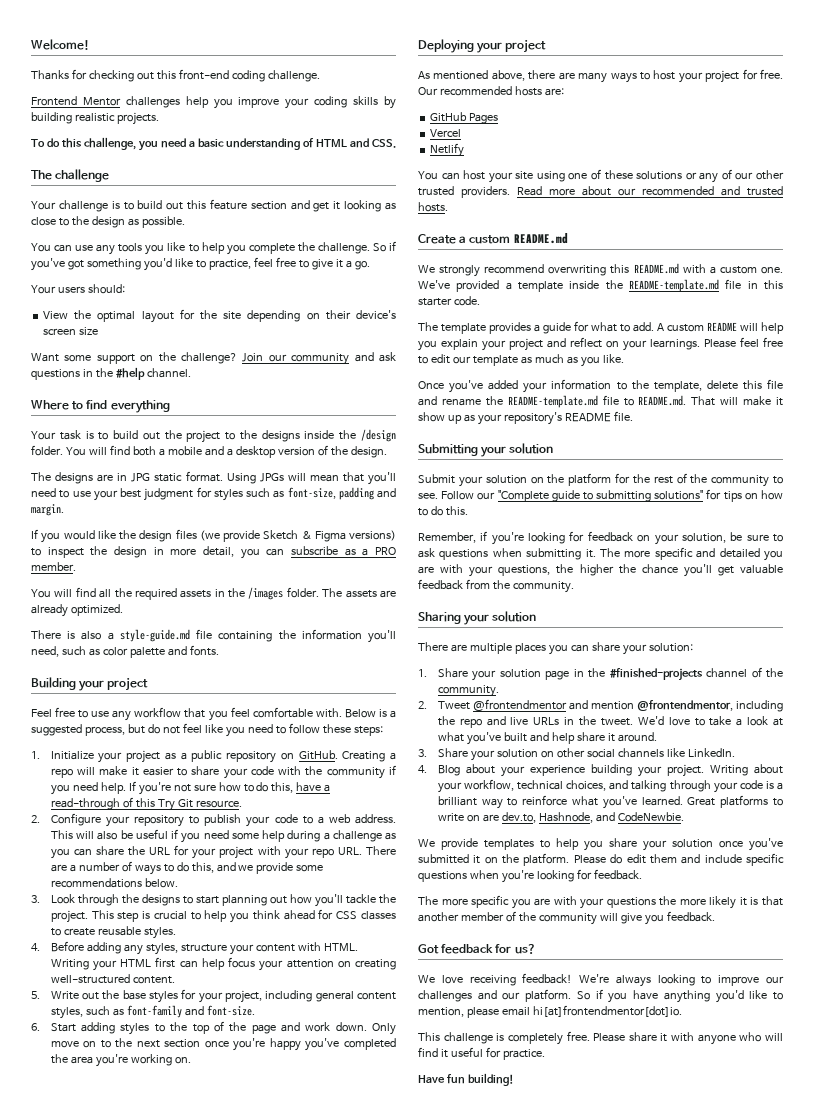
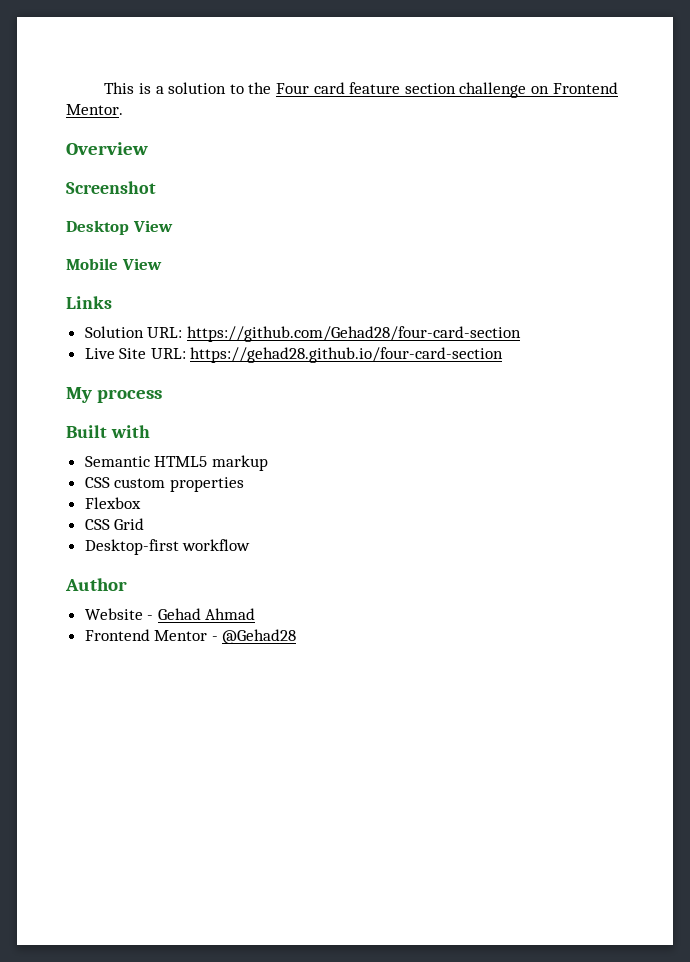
- Welcome!
- Thanks for checking out this front-end coding challenge.
- Frontend Mentor challenges help you improve your coding skills by building realistic projects.
- To do this challenge, you need a basic understanding of HTML and CSS.
- The challenge
- Your challenge is to build out this feature section and get it looking as close to the design as possible.
- You can use any tools you like to help you complete the challenge. So if you've got something you'd like to practice, feel free to give it a go.
- Your users should:
- View the optimal layout for the site depending on their device's screen size
- Want some support on the challenge? Join our community and ask questions in the #help channel.
- Where to find everything
- Your task is to build out the project to the designs inside the /design folder. You will find both a mobile and a desktop version of the design.
- The designs are in JPG static format. Using JPGs will mean that you'll need to use your best judgment for styles such as font-size, padding and margin.
- If you would like the design files (we provide Sketch & Figma versions) to inspect the design in more detail, you can subscribe as a PRO member.
- You will find all the required assets in the /images folder. The assets are already optimized.
- There is also a style-guide.md file containing the information you'll need, such as color palette and fonts.
- Building your project
- Feel free to use any workflow that you feel comfortable with. Below is a suggested process, but do not feel like you need to follow these steps:
- 1. Initialize your project as a public repository on GitHub. Creating a repo will make it easier to share your code with the community if you need help. If you're not sure how to do this, have a read-through of this Try Git resource.
- 2. Configure your repository to publish your code to a web address. This will also be useful if you need some help during a challenge as you can share the URL for your project with your repo URL. There are a number of ways to do this, and we provide some recommendations below.
- 3. Look through the designs to start planning out how you'll tackle the project. This step is crucial to help you think ahead for CSS classes to create reusable styles.
- 4. Before adding any styles, structure your content with HTML. Writing your HTML first can help focus your attention on creating well-structured content.
- 5. Write out the base styles for your project, including general content styles, such as font-family and font-size.
- 6. Start adding styles to the top of the page and work down. Only move on to the next section once you're happy you've completed the area you're working on.
- Deploying your project
- As mentioned above, there are many ways to host your project for free. Our recommended hosts are:
- GitHub Pages
- Vercel
- Netlify
- You can host your site using one of these solutions or any of our other trusted providers. Read more about our recommended and trusted hosts.
- Create a custom README.md
- We strongly recommend overwriting this README.md with a custom one. We've provided a template inside the README-template.md file in this starter code.
- The template provides a guide for what to add. A custom README will help you explain your project and reflect on your learnings. Please feel free to edit our template as much as you like.
- Once you've added your information to the template, delete this file and rename the README-template.md file to README.md. That will make it show up as your repository's README file.
- Submitting your solution
- Submit your solution on the platform for the rest of the community to see. Follow our "Complete guide to submitting solutions" for tips on how to do this.
- Remember, if you're looking for feedback on your solution, be sure to ask questions when submitting it. The more specific and detailed you are with your questions, the higher the chance you'll get valuable feedback from the community.
- Sharing your solution
- There are multiple places you can share your solution:
- 1. Share your solution page in the #finished-projects channel of the community.
- 2. Tweet @frontendmentor and mention @frontendmentor, including the repo and live URLs in the tweet. We'd love to take a look at what you've built and help share it around.
- 3. Share your solution on other social channels like LinkedIn.
- 4. Blog about your experience building your project. Writing about your workflow, technical choices, and talking through your code is a brilliant way to reinforce what you've learned. Great platforms to write on are dev.to, Hashnode, and CodeNewbie.
- We provide templates to help you share your solution once you've submitted it on the platform. Please do edit them and include specific questions when you're looking for feedback.
- The more specific you are with your questions the more likely it is that another member of the community will give you feedback.
- Got feedback for us?
- We love receiving feedback! We're always looking to improve our challenges and our platform. So if you have anything you'd like to mention, please email hi[at]frontendmentor[dot]io.
- This challenge is completely free. Please share it with anyone who will find it useful for practice.
- Have fun building!
+ This is a solution to the Four card feature section challenge on Frontend Mentor.
+ Overview
+ Screenshot
+ Desktop View
+ Mobile View
+ Links
+ Solution URL: https://github.com/Gehad28/four-card-section
+ Live Site URL: https://gehad28.github.io/four-card-section
+ My process
+ Built with
+ Semantic HTML5 markup
+ CSS custom properties
+ Flexbox
+ CSS Grid
+ Desktop-first workflow
+ Author
+ Website - Gehad Ahmad
+ Frontend Mentor - @Gehad28

